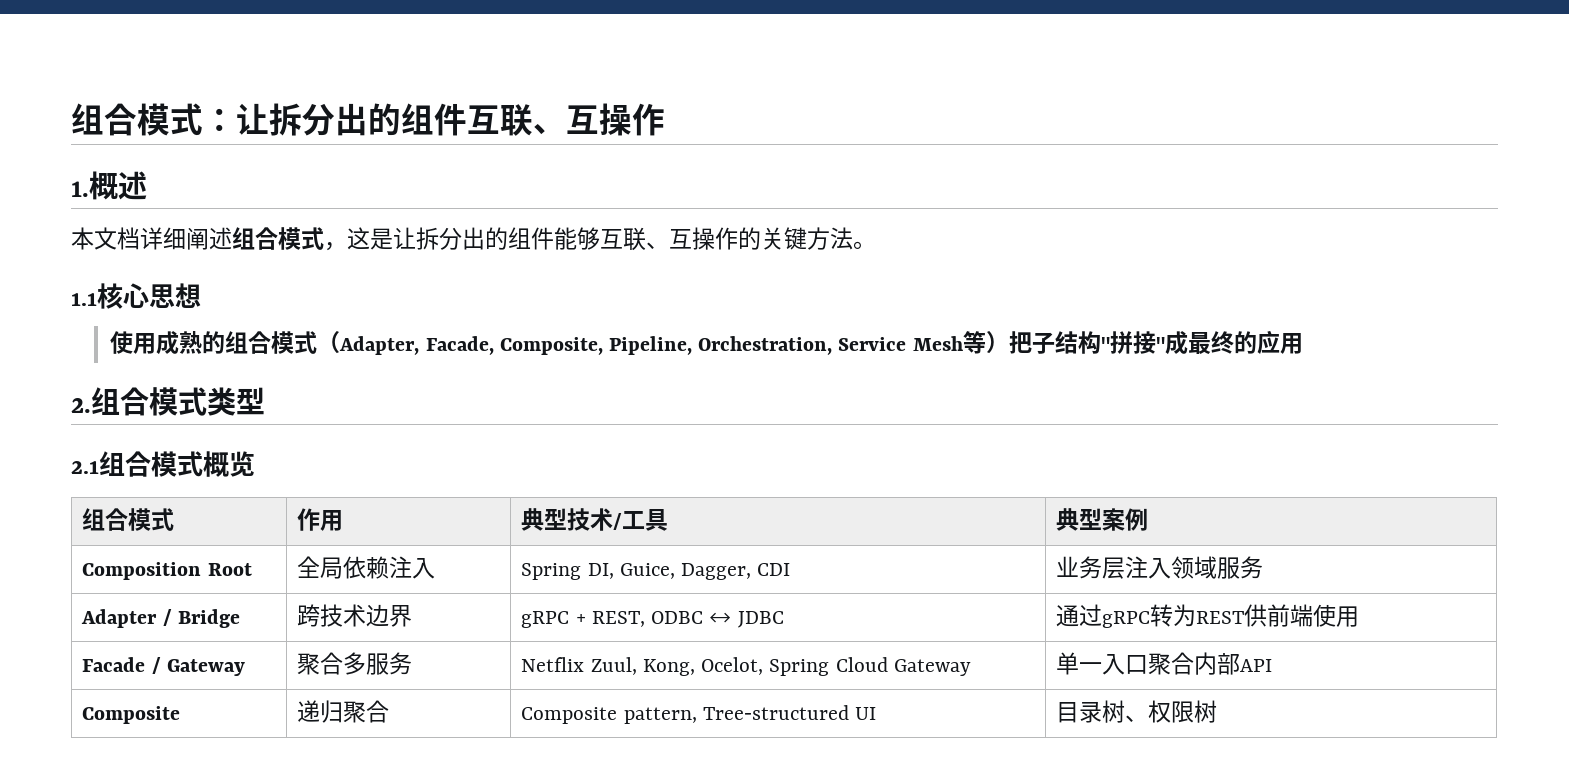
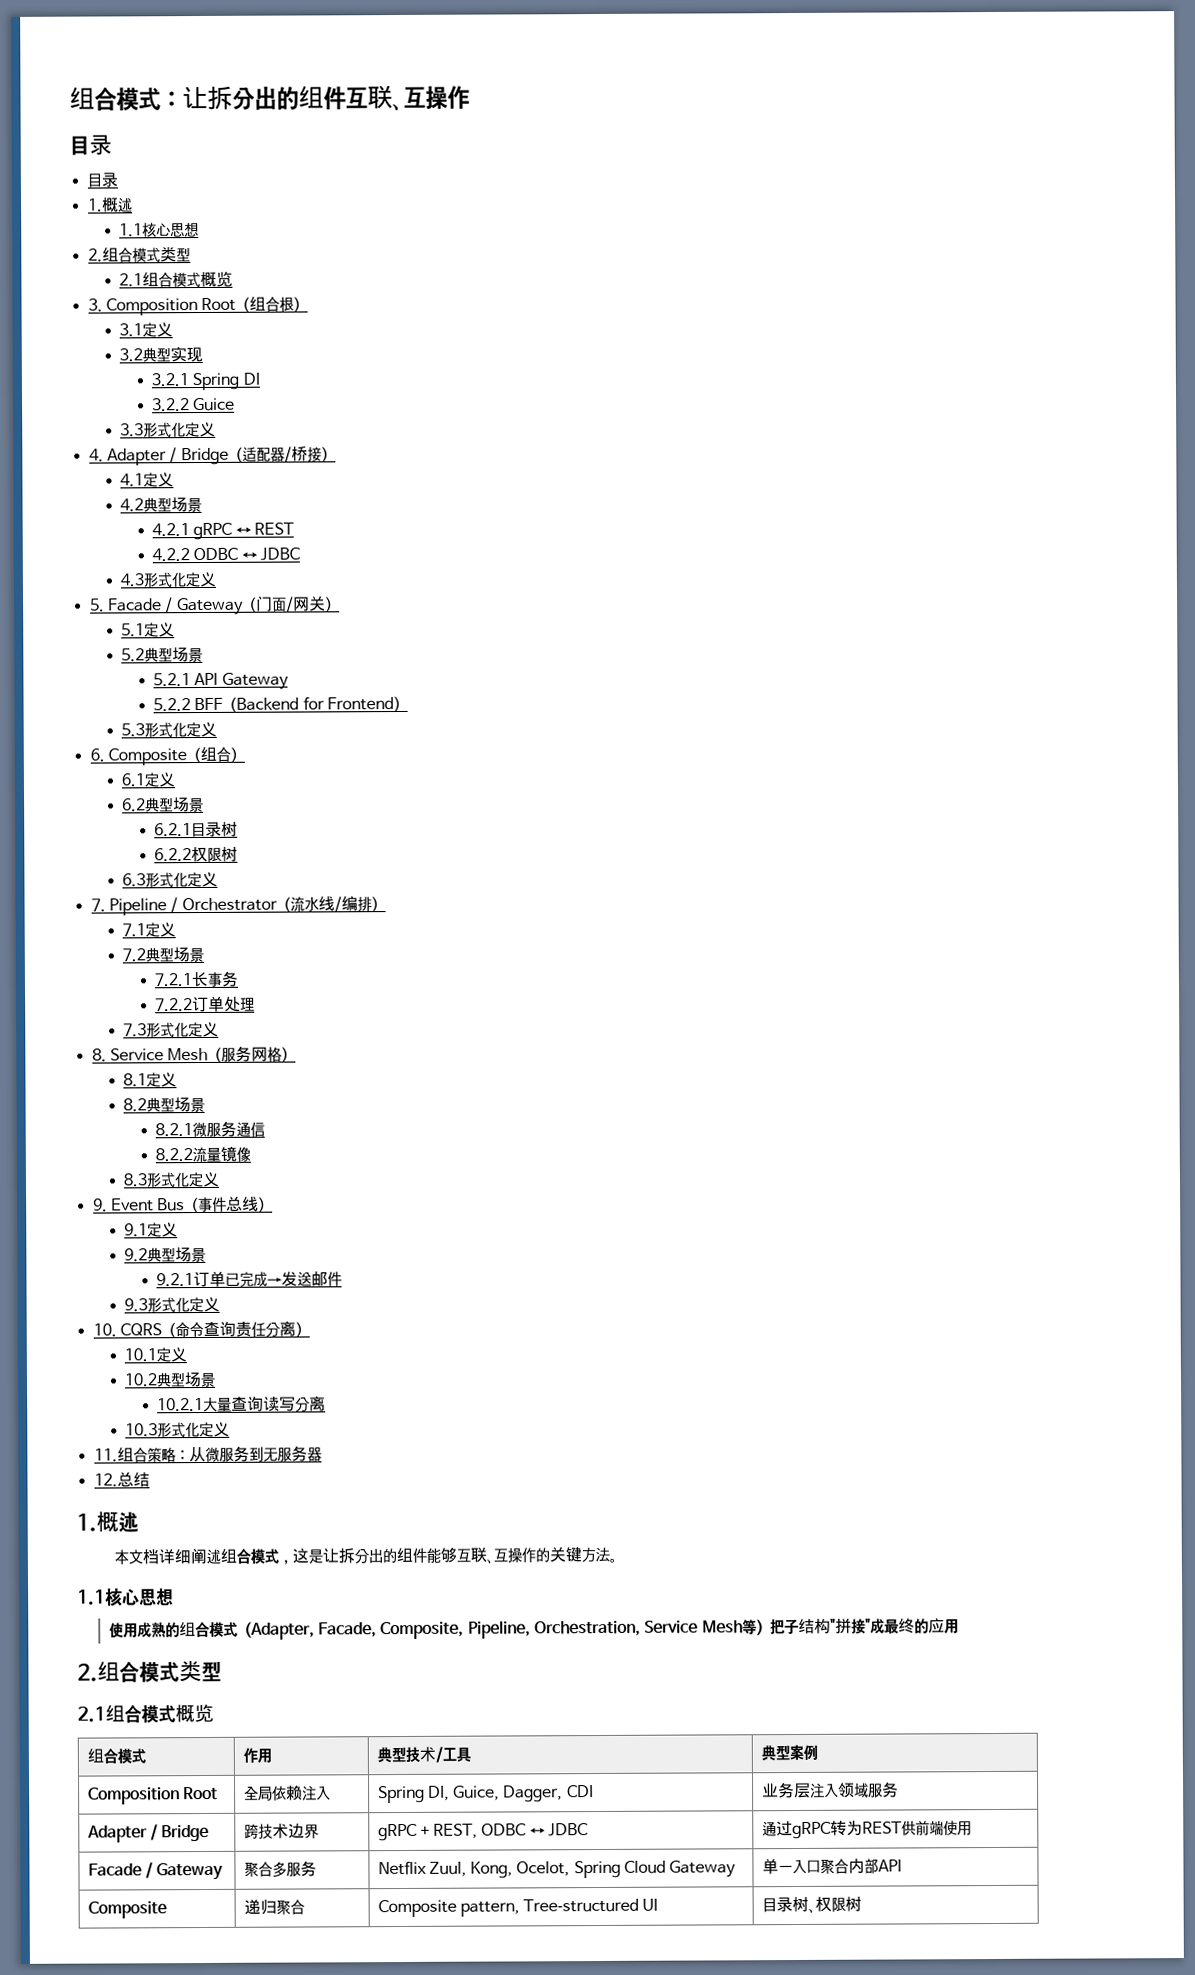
  组合模式：让拆分出的组件互联、互操作
+ 目录
+ 目录
+ 1.概述
+ 1.1核心思想
+ 2.组合模式类型
+ 2.1组合模式概览
+ 3. Composition Root（组合根）
+ 3.1定义
+ 3.2典型实现
+ 3.2.1 Spring DI
+ 3.2.2 Guice
+ 3.3形式化定义
+ 4. Adapter / Bridge（适配器/桥接）
+ 4.1定义
+ 4.2典型场景
+ 4.2.1 gRPC ↔ REST
+ 4.2.2 ODBC ↔ JDBC
+ 4.3形式化定义
+ 5. Facade / Gateway（门面/网关）
+ 5.1定义
+ 5.2典型场景
+ 5.2.1 API Gateway
+ 5.2.2 BFF（Backend for Frontend）
+ 5.3形式化定义
+ 6. Composite（组合）
+ 6.1定义
+ 6.2典型场景
+ 6.2.1目录树
+ 6.2.2权限树
+ 6.3形式化定义
+ 7. Pipeline / Orchestrator（流水线/编排）
+ 7.1定义
+ 7.2典型场景
+ 7.2.1长事务
+ 7.2.2订单处理
+ 7.3形式化定义
+ 8. Service Mesh（服务网格）
+ 8.1定义
+ 8.2典型场景
+ 8.2.1微服务通信
+ 8.2.2流量镜像
+ 8.3形式化定义
+ 9. Event Bus（事件总线）
+ 9.1定义
+ 9.2典型场景
+ 9.2.1订单已完成→发送邮件
+ 9.3形式化定义
+ 10. CQRS（命令查询责任分离）
+ 10.1定义
+ 10.2典型场景
+ 10.2.1大量查询读写分离
+ 10.3形式化定义
+ 11.组合策略：从微服务到无服务器
+ 12.总结

